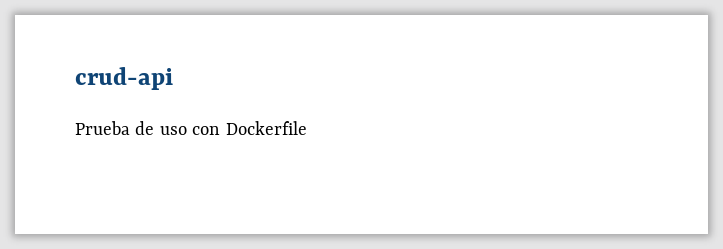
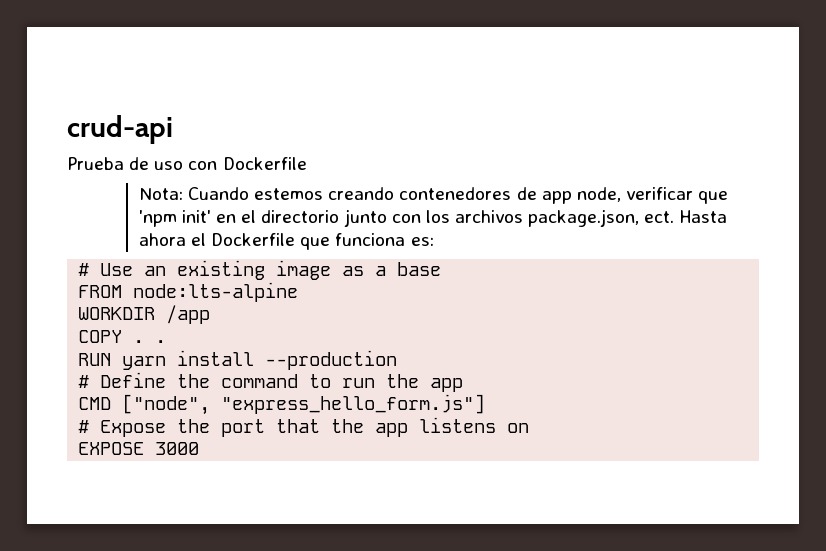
+ Nota: Cuando estemos creando contenedores de app node, verificar que 'npm init' en el directorio junto con los archivos package.json, ect. Hasta ahora el Dockerfile que funciona es:
+ # Use an existing image as a base
+ FROM node:lts-alpine
+ WORKDIR /app
+ COPY . .
+ RUN yarn install --production
+ # Define the command to run the app
+ CMD ["node", "express_hello_form.js"]
+ # Expose the port that the app listens on
+ EXPOSE 3000

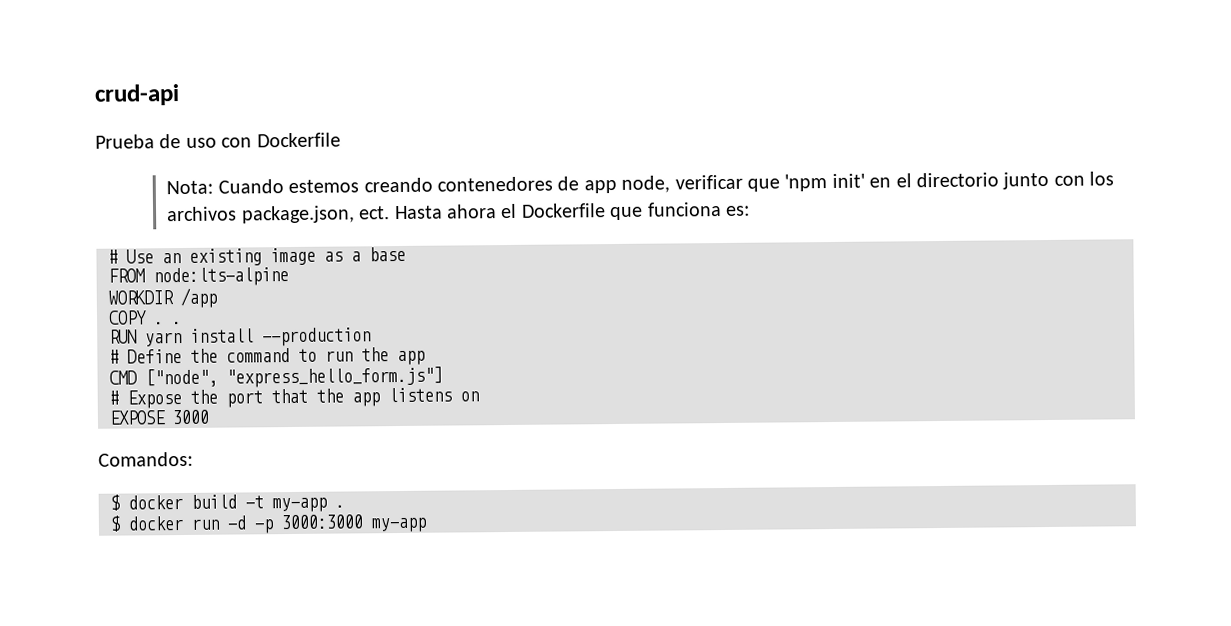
+ Comandos:
+ $ docker build -t my-app .
+ $ docker run -d -p 3000:3000 my-app

